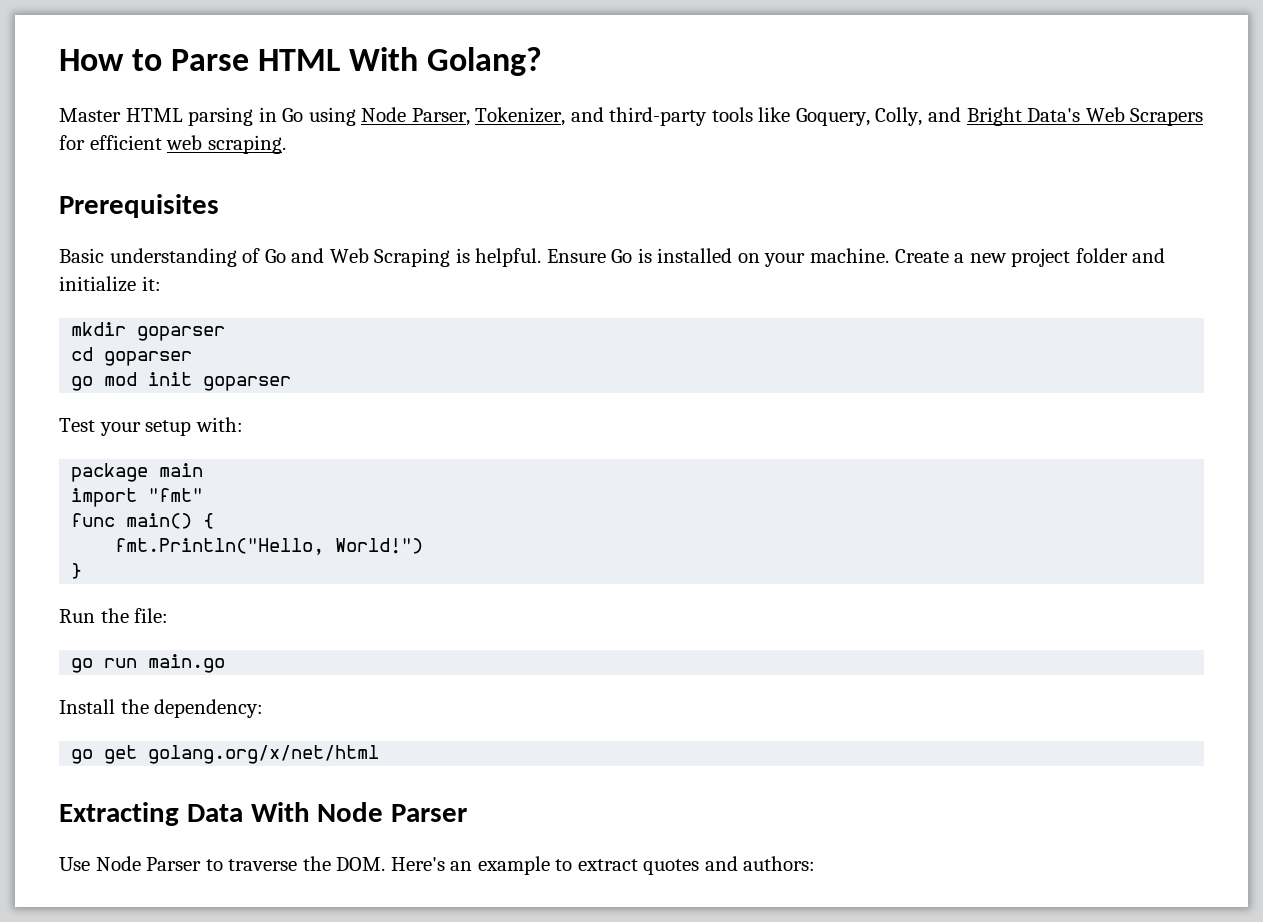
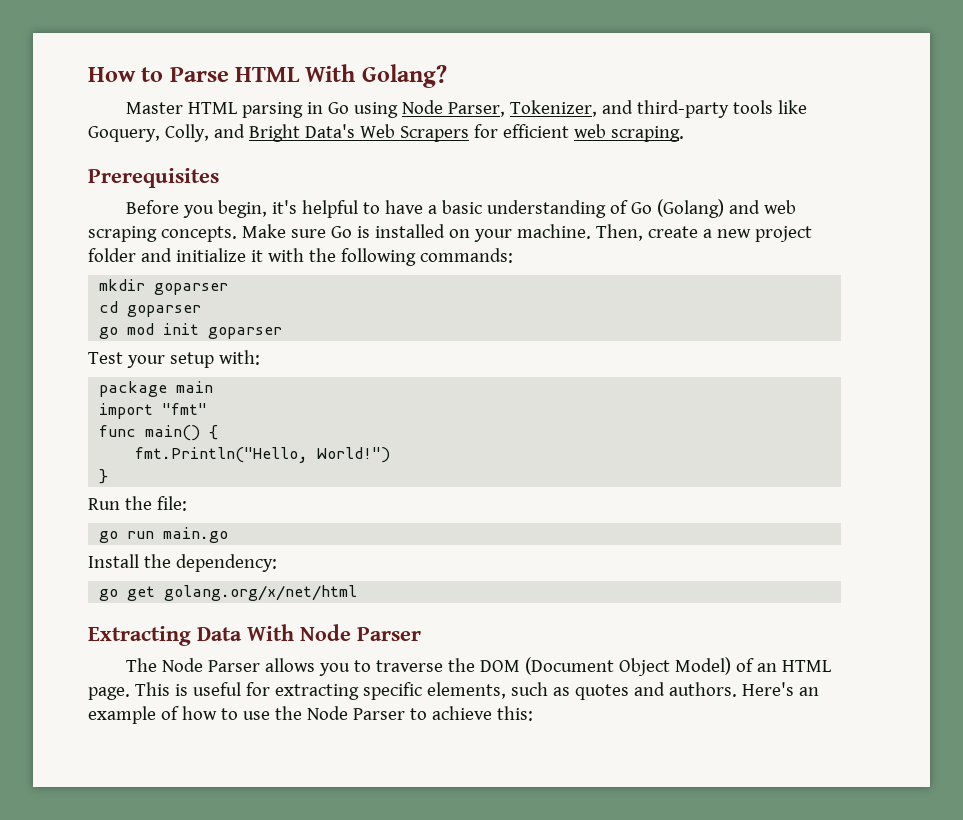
- Basic understanding of Go and Web Scraping is helpful. Ensure Go is installed on your machine.
+ Before you begin, it's helpful to have a basic understanding of Go (Golang) and web scraping concepts. Make sure Go is installed on your machine.
- Create a new project folder and initialize it:
+ Then, create a new project folder and initialize it with the following commands:
- Use Node Parser to traverse the DOM. Here's an example to extract quotes and authors:
+ The Node Parser allows you to traverse the DOM (Document Object Model) of an HTML page. This is useful for extracting specific elements, such as quotes and authors. Here's an example of how to use the Node Parser to achieve this:

